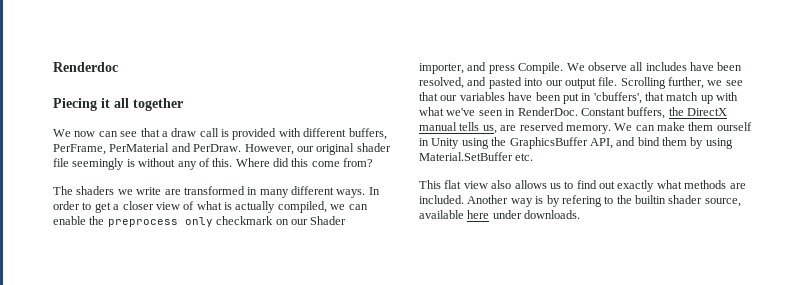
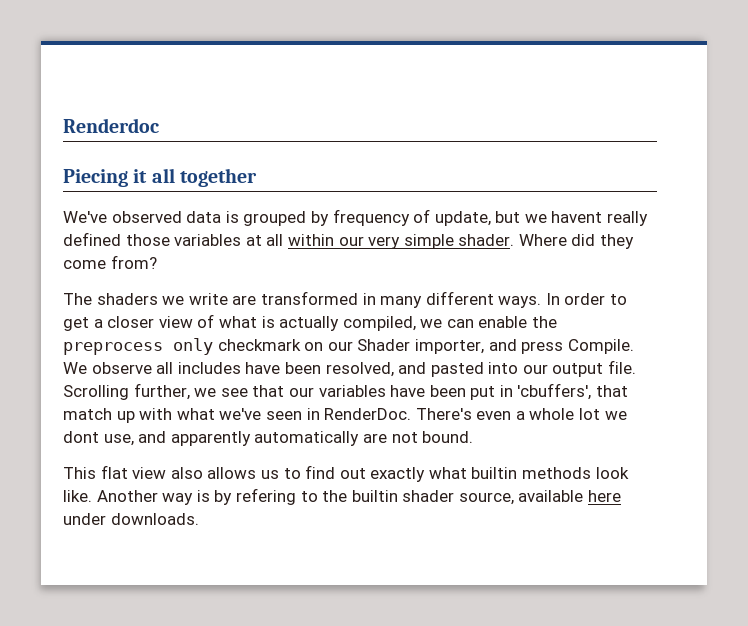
- We now can see that a draw call is provided with different buffers, PerFrame, PerMaterial and PerDraw. However, our original shader file seemingly is without any of this.
+ We've observed data is grouped by frequency of update, but we havent really defined those variables at all within our very simple shader.
- Where did this come from?
+ Where did they come from?
- Constant buffers, the DirectX manual tells us, are reserved memory. We can make them ourself in Unity using the GraphicsBuffer API, and bind them by using Material.SetBuffer etc.
+ There's even a whole lot we dont use, and apparently automatically are not bound.
- This flat view also allows us to find out exactly what methods are included.
+ This flat view also allows us to find out exactly what builtin methods look like.

